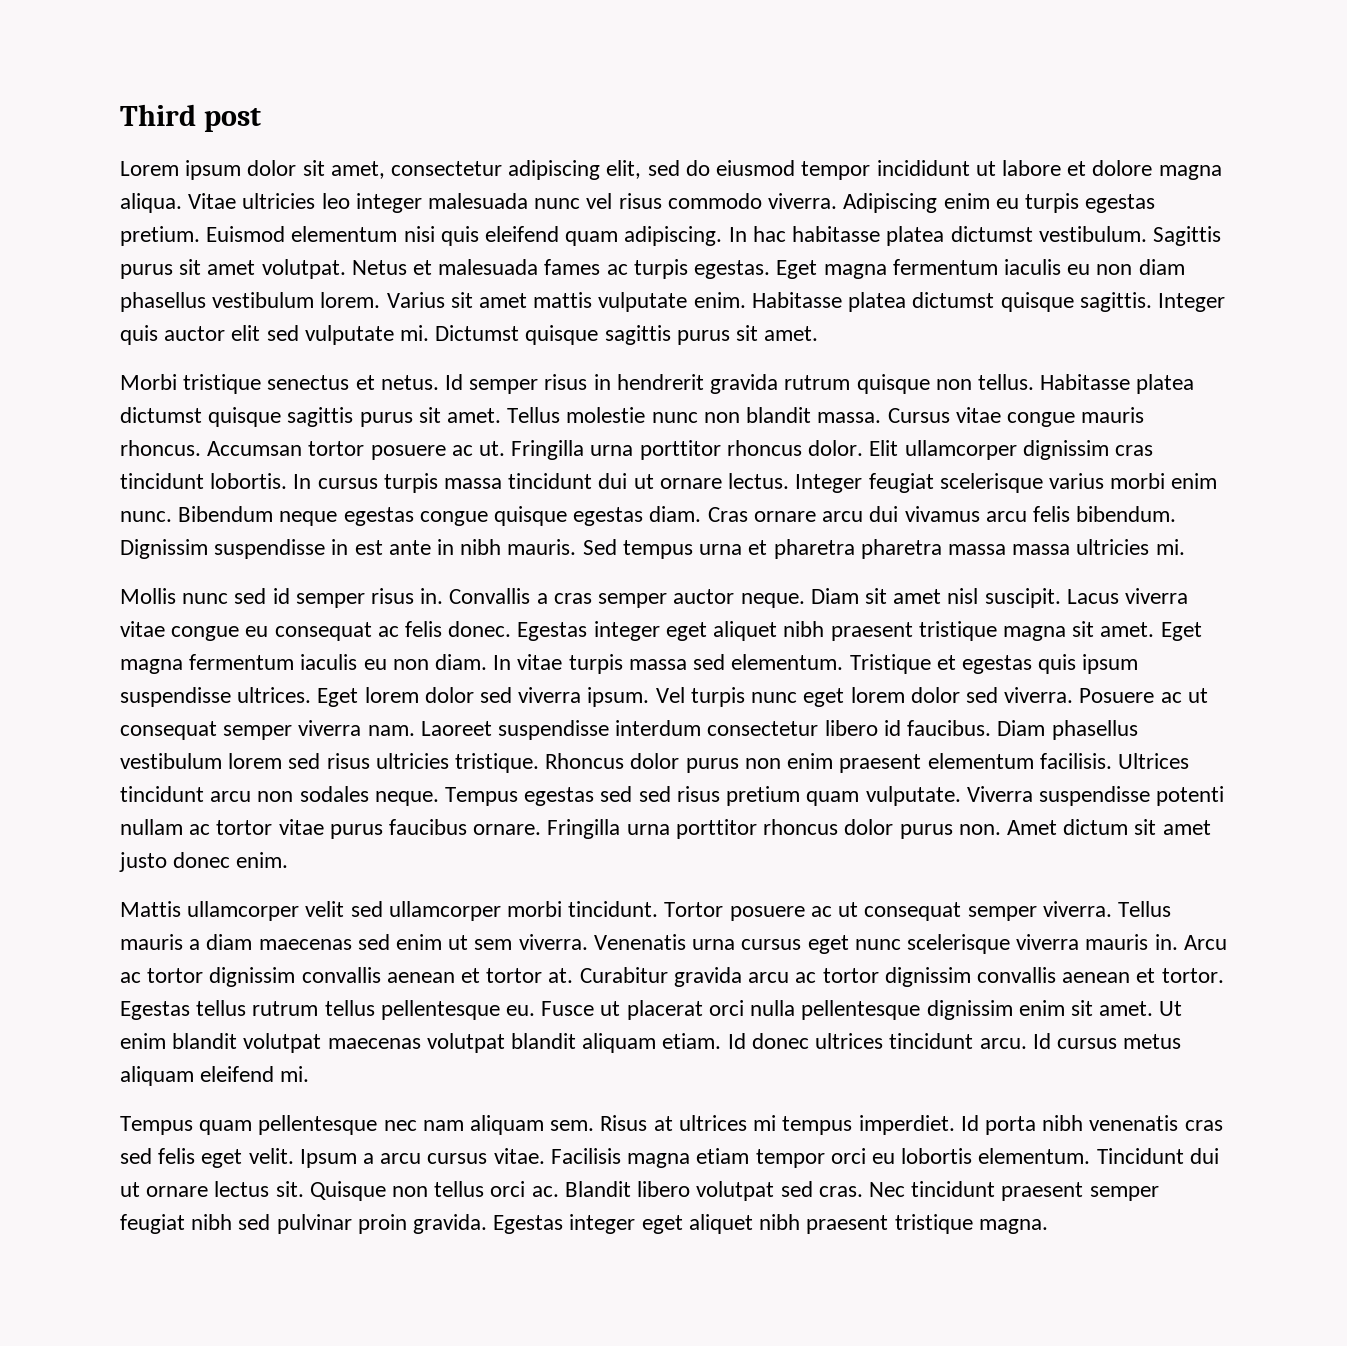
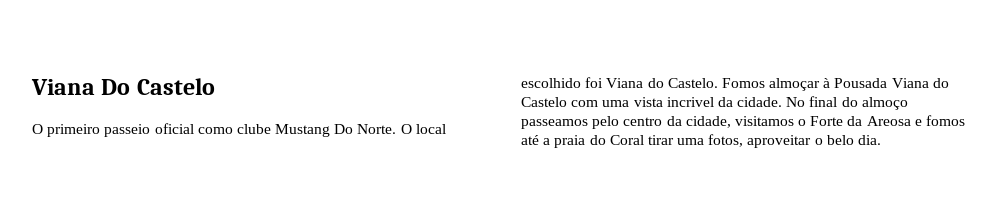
- Third post
- Lorem ipsum dolor sit amet, consectetur adipiscing elit, sed do eiusmod tempor incididunt ut labore et dolore magna aliqua. Vitae ultricies leo integer malesuada nunc vel risus commodo viverra. Adipiscing enim eu turpis egestas pretium. Euismod elementum nisi quis eleifend quam adipiscing. In hac habitasse platea dictumst vestibulum. Sagittis purus sit amet volutpat. Netus et malesuada fames ac turpis egestas. Eget magna fermentum iaculis eu non diam phasellus vestibulum lorem. Varius sit amet mattis vulputate enim. Habitasse platea dictumst quisque sagittis. Integer quis auctor elit sed vulputate mi. Dictumst quisque sagittis purus sit amet.
- Morbi tristique senectus et netus. Id semper risus in hendrerit gravida rutrum quisque non tellus. Habitasse platea dictumst quisque sagittis purus sit amet. Tellus molestie nunc non blandit massa. Cursus vitae congue mauris rhoncus. Accumsan tortor posuere ac ut. Fringilla urna porttitor rhoncus dolor. Elit ullamcorper dignissim cras tincidunt lobortis. In cursus turpis massa tincidunt dui ut ornare lectus. Integer feugiat scelerisque varius morbi enim nunc. Bibendum neque egestas congue quisque egestas diam. Cras ornare arcu dui vivamus arcu felis bibendum. Dignissim suspendisse in est ante in nibh mauris. Sed tempus urna et pharetra pharetra massa massa ultricies mi.
- Mollis nunc sed id semper risus in. Convallis a cras semper auctor neque. Diam sit amet nisl suscipit. Lacus viverra vitae congue eu consequat ac felis donec. Egestas integer eget aliquet nibh praesent tristique magna sit amet. Eget magna fermentum iaculis eu non diam. In vitae turpis massa sed elementum. Tristique et egestas quis ipsum suspendisse ultrices. Eget lorem dolor sed viverra ipsum. Vel turpis nunc eget lorem dolor sed viverra. Posuere ac ut consequat semper viverra nam. Laoreet suspendisse interdum consectetur libero id faucibus. Diam phasellus vestibulum lorem sed risus ultricies tristique. Rhoncus dolor purus non enim praesent elementum facilisis. Ultrices tincidunt arcu non sodales neque. Tempus egestas sed sed risus pretium quam vulputate. Viverra suspendisse potenti nullam ac tortor vitae purus faucibus ornare. Fringilla urna porttitor rhoncus dolor purus non. Amet dictum sit amet justo donec enim.
- Mattis ullamcorper velit sed ullamcorper morbi tincidunt. Tortor posuere ac ut consequat semper viverra. Tellus mauris a diam maecenas sed enim ut sem viverra. Venenatis urna cursus eget nunc scelerisque viverra mauris in. Arcu ac tortor dignissim convallis aenean et tortor at. Curabitur gravida arcu ac tortor dignissim convallis aenean et tortor. Egestas tellus rutrum tellus pellentesque eu. Fusce ut placerat orci nulla pellentesque dignissim enim sit amet. Ut enim blandit volutpat maecenas volutpat blandit aliquam etiam. Id donec ultrices tincidunt arcu. Id cursus metus aliquam eleifend mi.
- Tempus quam pellentesque nec nam aliquam sem. Risus at ultrices mi tempus imperdiet. Id porta nibh venenatis cras sed felis eget velit. Ipsum a arcu cursus vitae. Facilisis magna etiam tempor orci eu lobortis elementum. Tincidunt dui ut ornare lectus sit. Quisque non tellus orci ac. Blandit libero volutpat sed cras. Nec tincidunt praesent semper feugiat nibh sed pulvinar proin gravida. Egestas integer eget aliquet nibh praesent tristique magna.
+ Viana Do Castelo
+ O primeiro passeio oficial como clube Mustang Do Norte. O local escolhido foi Viana do Castelo. Fomos almoçar à Pousada Viana do Castelo com uma vista incrivel da cidade. No final do almoço passeamos pelo centro da cidade, visitamos o Forte da Areosa e fomos até a praia do Coral tirar uma fotos, aproveitar o belo dia.

